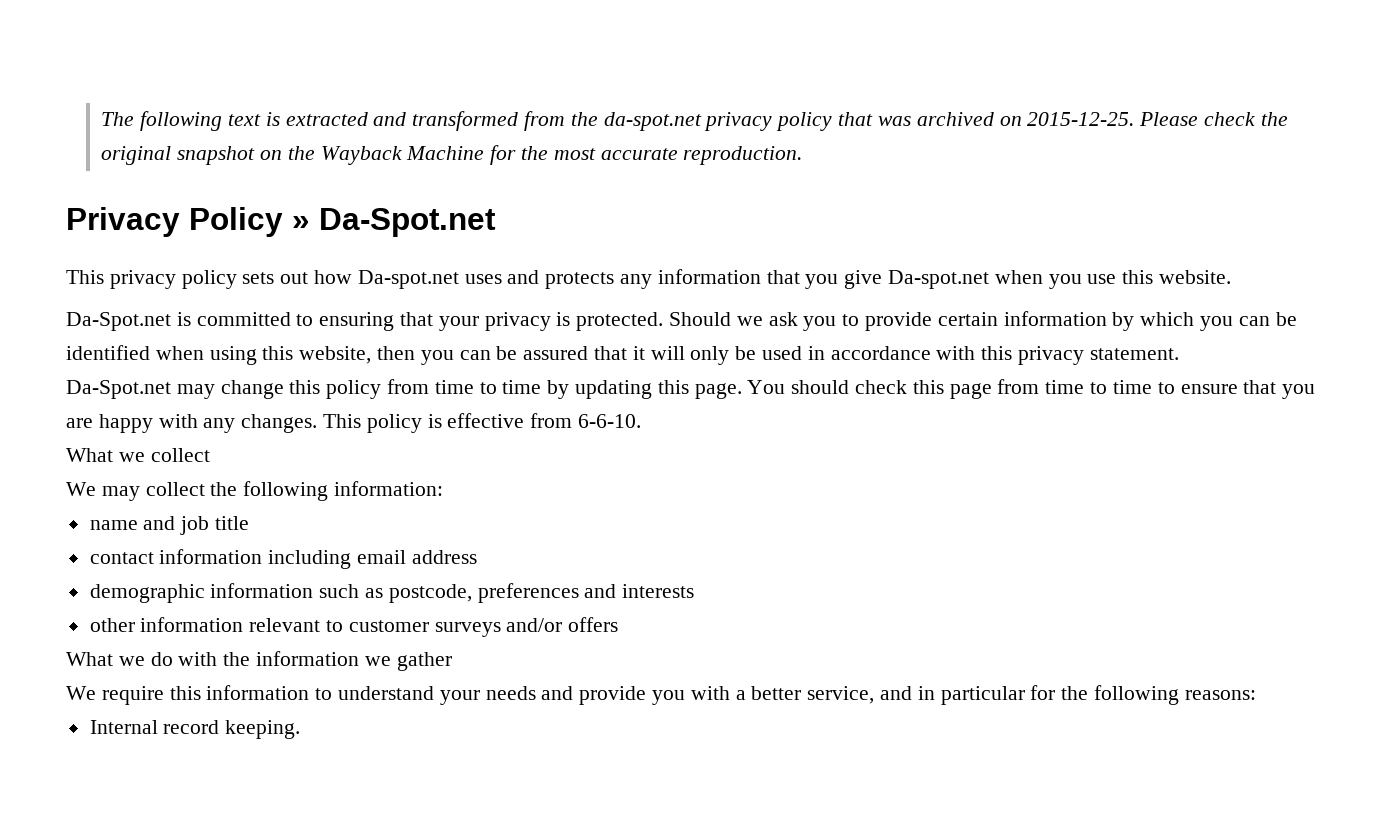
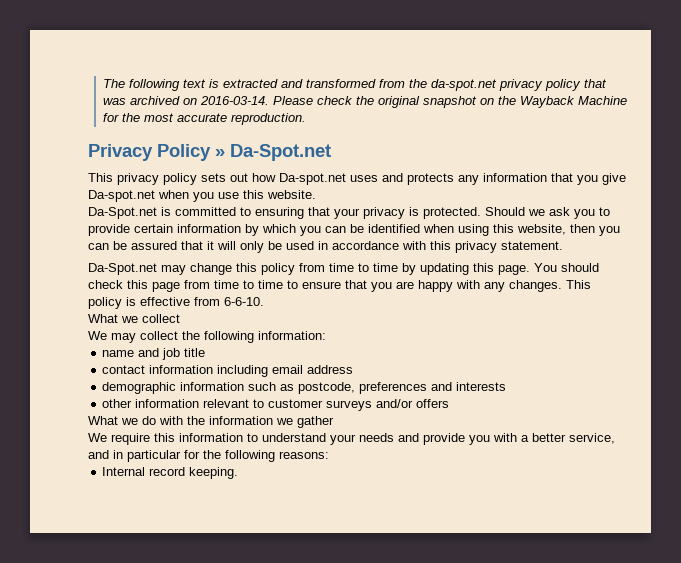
- The following text is extracted and transformed from the da-spot.net privacy policy that was archived on 2015-12-25.
+ The following text is extracted and transformed from the da-spot.net privacy policy that was archived on 2016-03-14.

